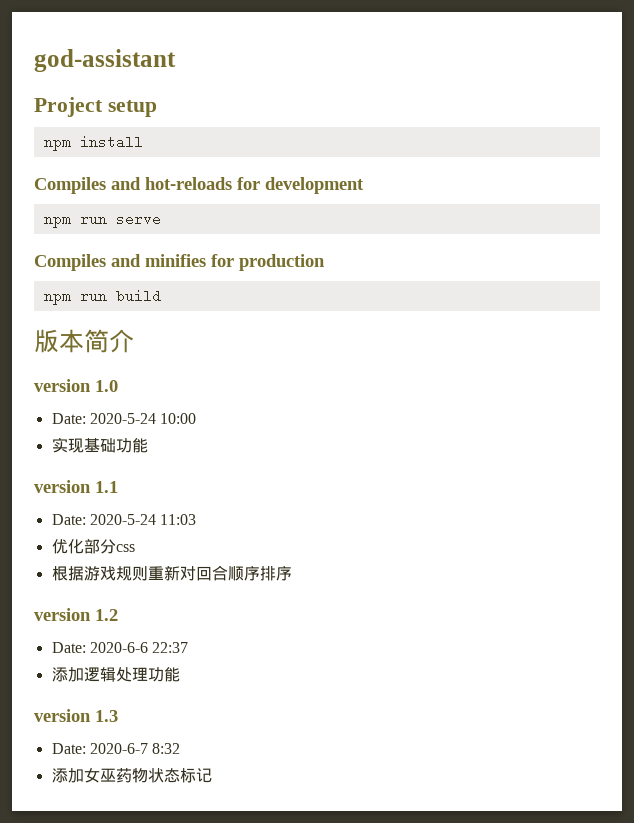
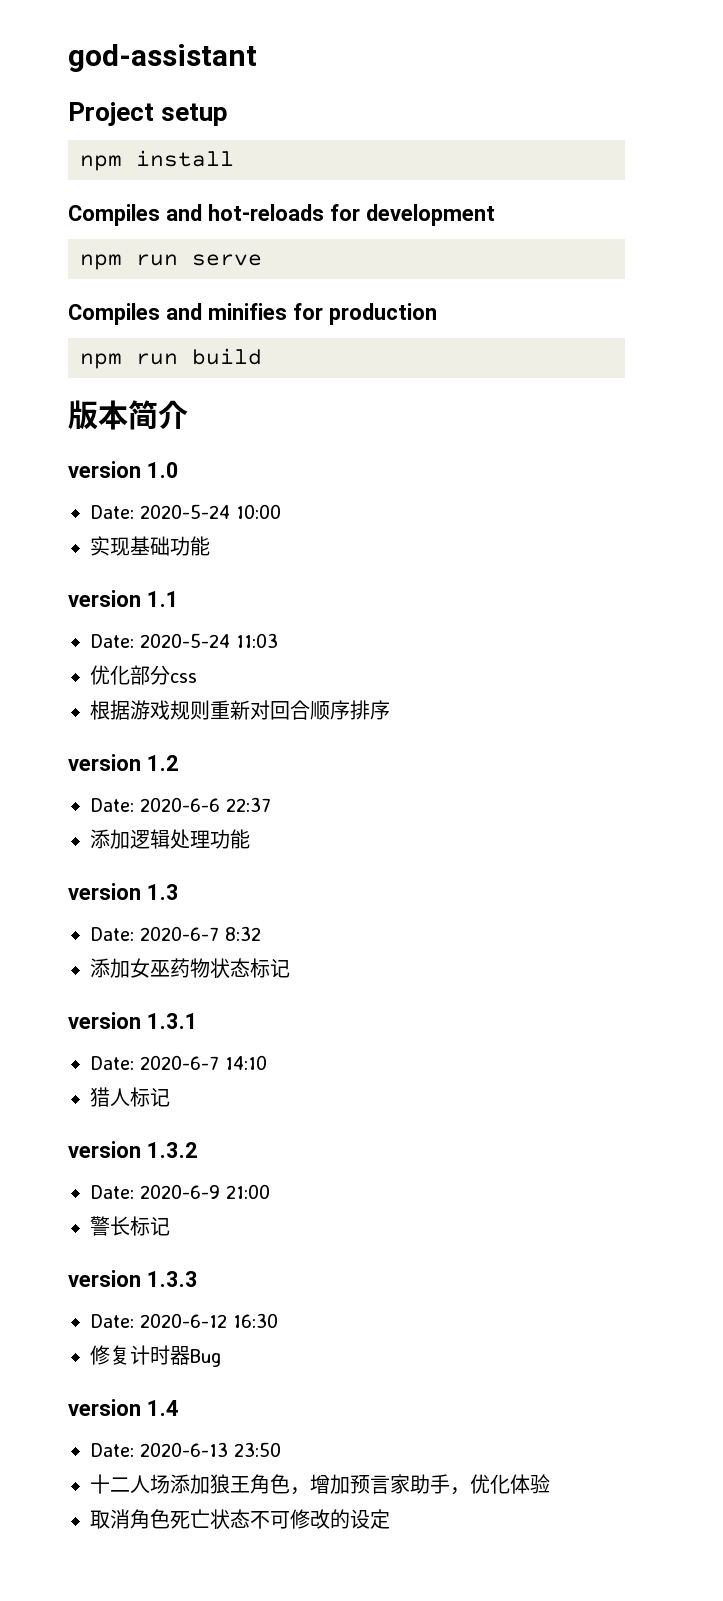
+ version 1.3.1
+ Date: 2020-6-7 14:10
+ 猎人标记
+ version 1.3.2
+ Date: 2020-6-9 21:00
+ 警长标记
+ version 1.3.3
+ Date: 2020-6-12 16:30
+ 修复计时器Bug
+ version 1.4
+ Date: 2020-6-13 23:50
+ 十二人场添加狼王角色，增加预言家助手，优化体验
+ 取消角色死亡状态不可修改的设定

